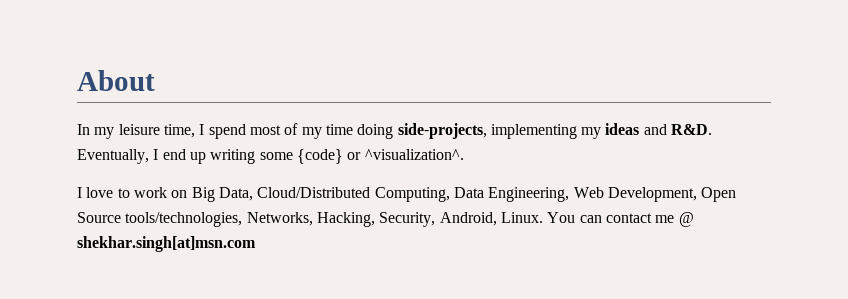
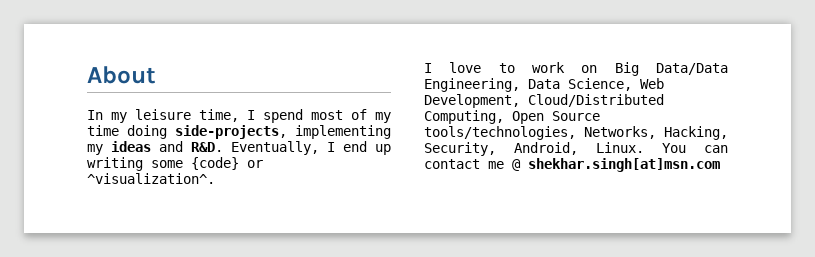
- I love to work on Big Data, Cloud/Distributed Computing, Data Engineering, Web Development, Open Source tools/technologies, Networks, Hacking, Security, Android, Linux.
+ I love to work on Big Data/Data Engineering, Data Science, Web Development, Cloud/Distributed Computing, Open Source tools/technologies, Networks, Hacking, Security, Android, Linux.

